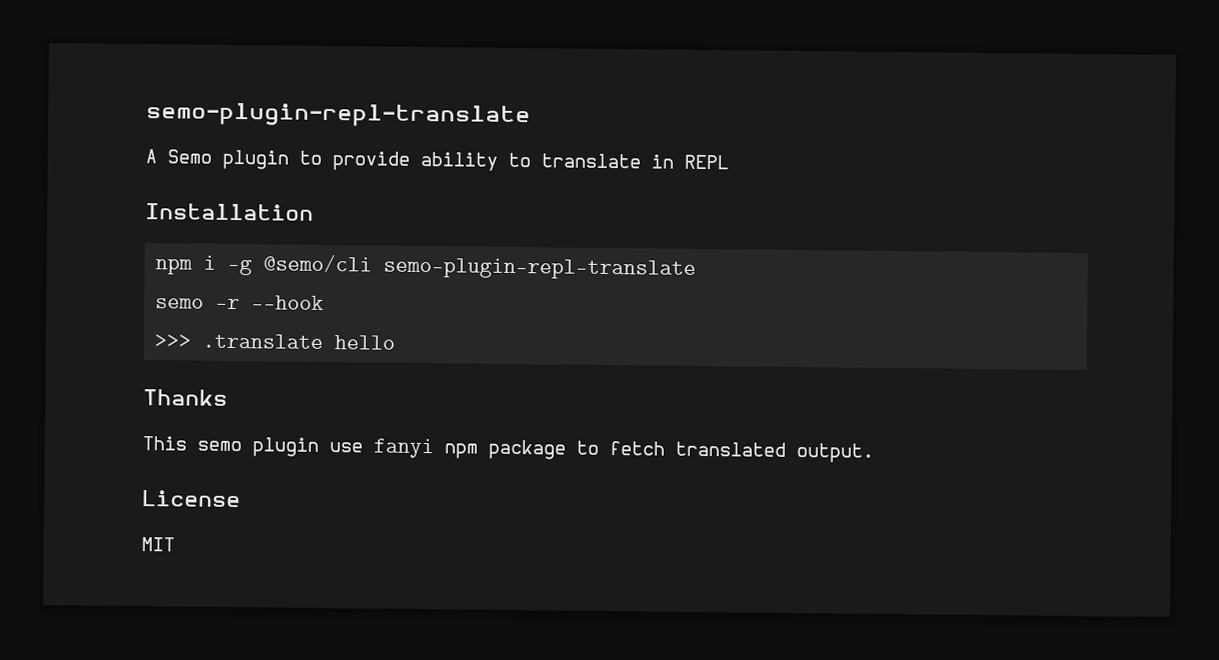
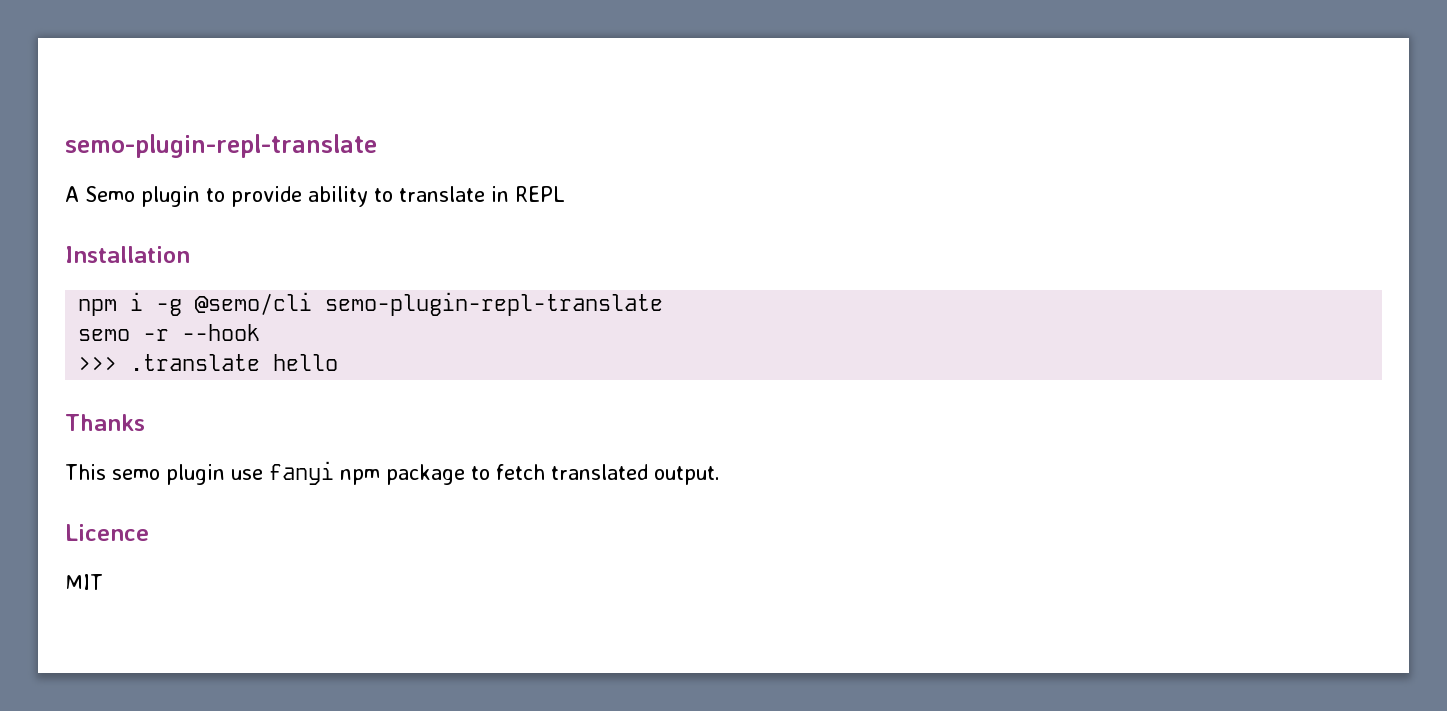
- License
+ Licence

